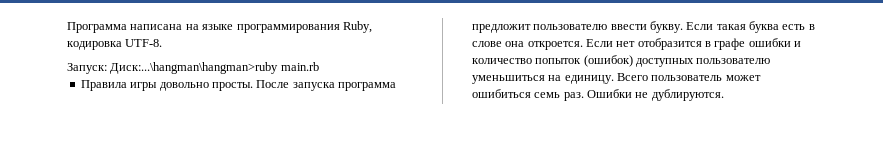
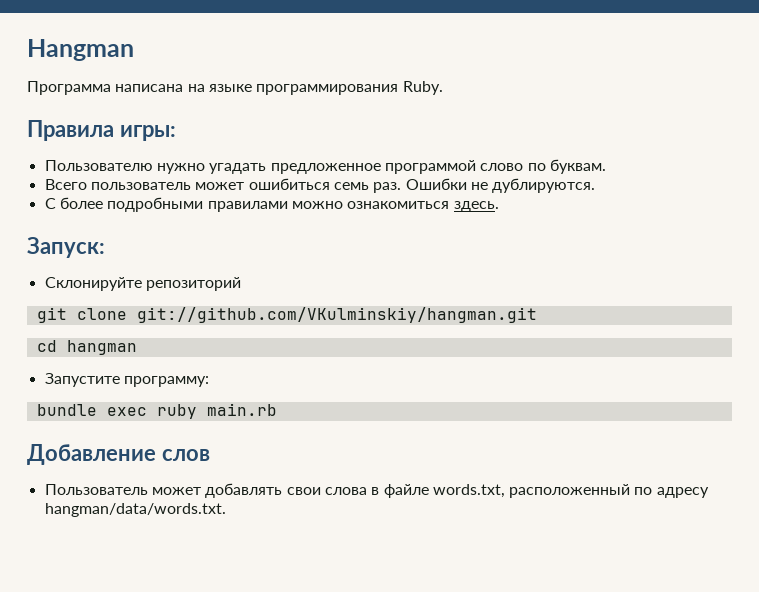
+ Hangman
- Программа написана на языке программирования Ruby, кодировка UTF-8.
- Запуск: Диск:...\hangman\hangman>ruby main.rb
- Правила игры довольно просты. После запуска программа предложит пользователю ввести букву. Если такая буква есть в слове она откроется. Если нет отобразится в графе ошибки и количество попыток (ошибок) доступных пользователю уменьшиться на единицу. Всего пользователь может ошибиться семь раз.
+ Программа написана на языке программирования Ruby.
+ Правила игры:
+ Пользователю нужно угадать предложенное программой слово по буквам.
+ Всего пользователь может ошибиться семь раз.
+ С более подробными правилами можно ознакомиться здесь.
+ Запуск:
+ Склонируйте репозиторий
+ git clone git://github.com/VKulminskiy/hangman.git
+ cd hangman
+ Запустите программу:
+ bundle exec ruby main.rb
+ Добавление слов
+ Пользователь может добавлять свои слова в файле words.txt, расположенный по адресу hangman/data/words.txt.

